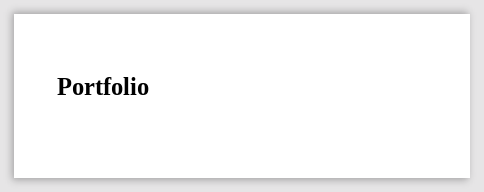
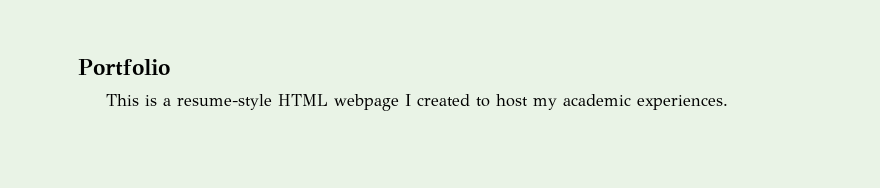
+ This is a resume-style HTML webpage I created to host my academic experiences.

